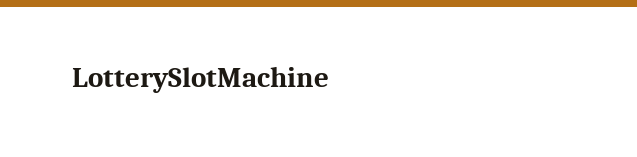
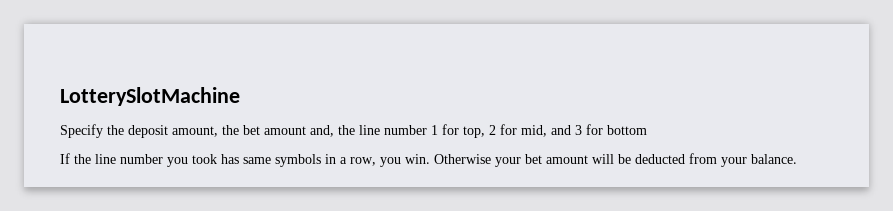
+ Specify the deposit amount, the bet amount and, the line number 1 for top, 2 for mid, and 3 for bottom
+ If the line number you took has same symbols in a row, you win. Otherwise your bet amount will be deducted from your balance.

